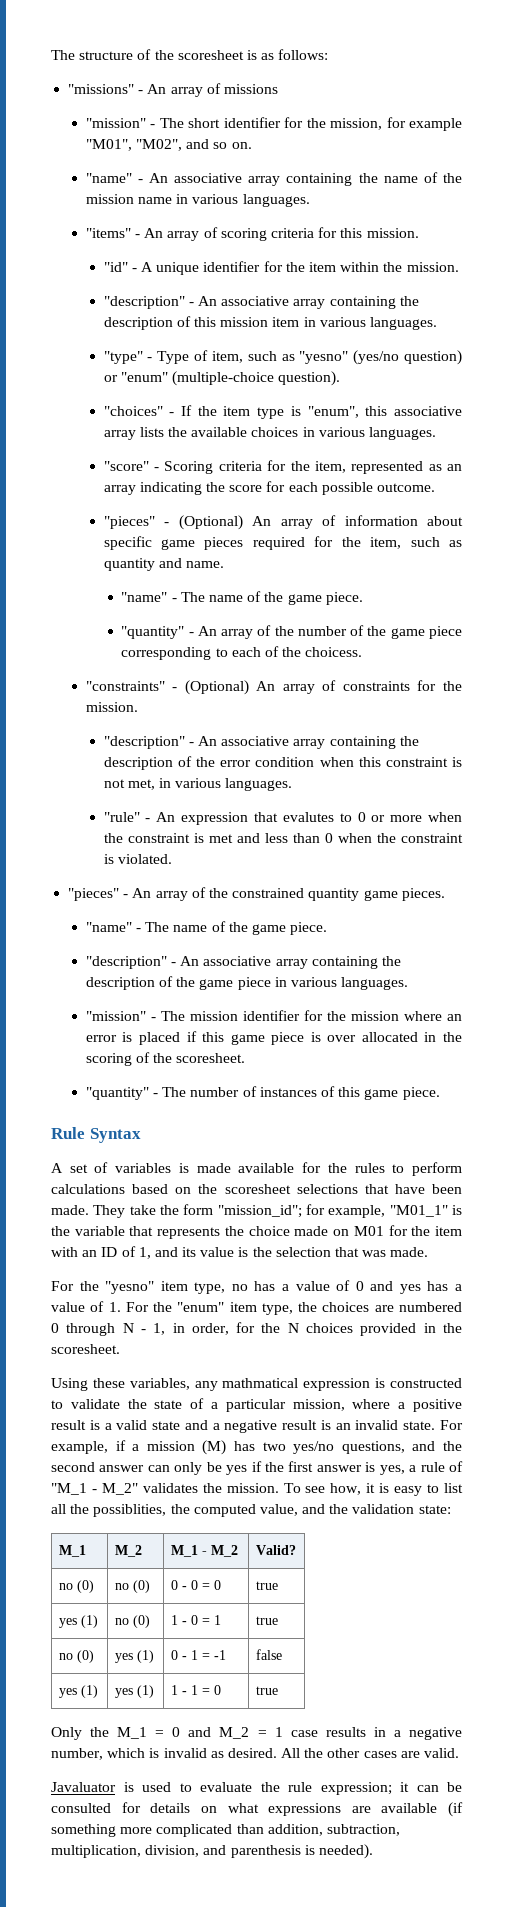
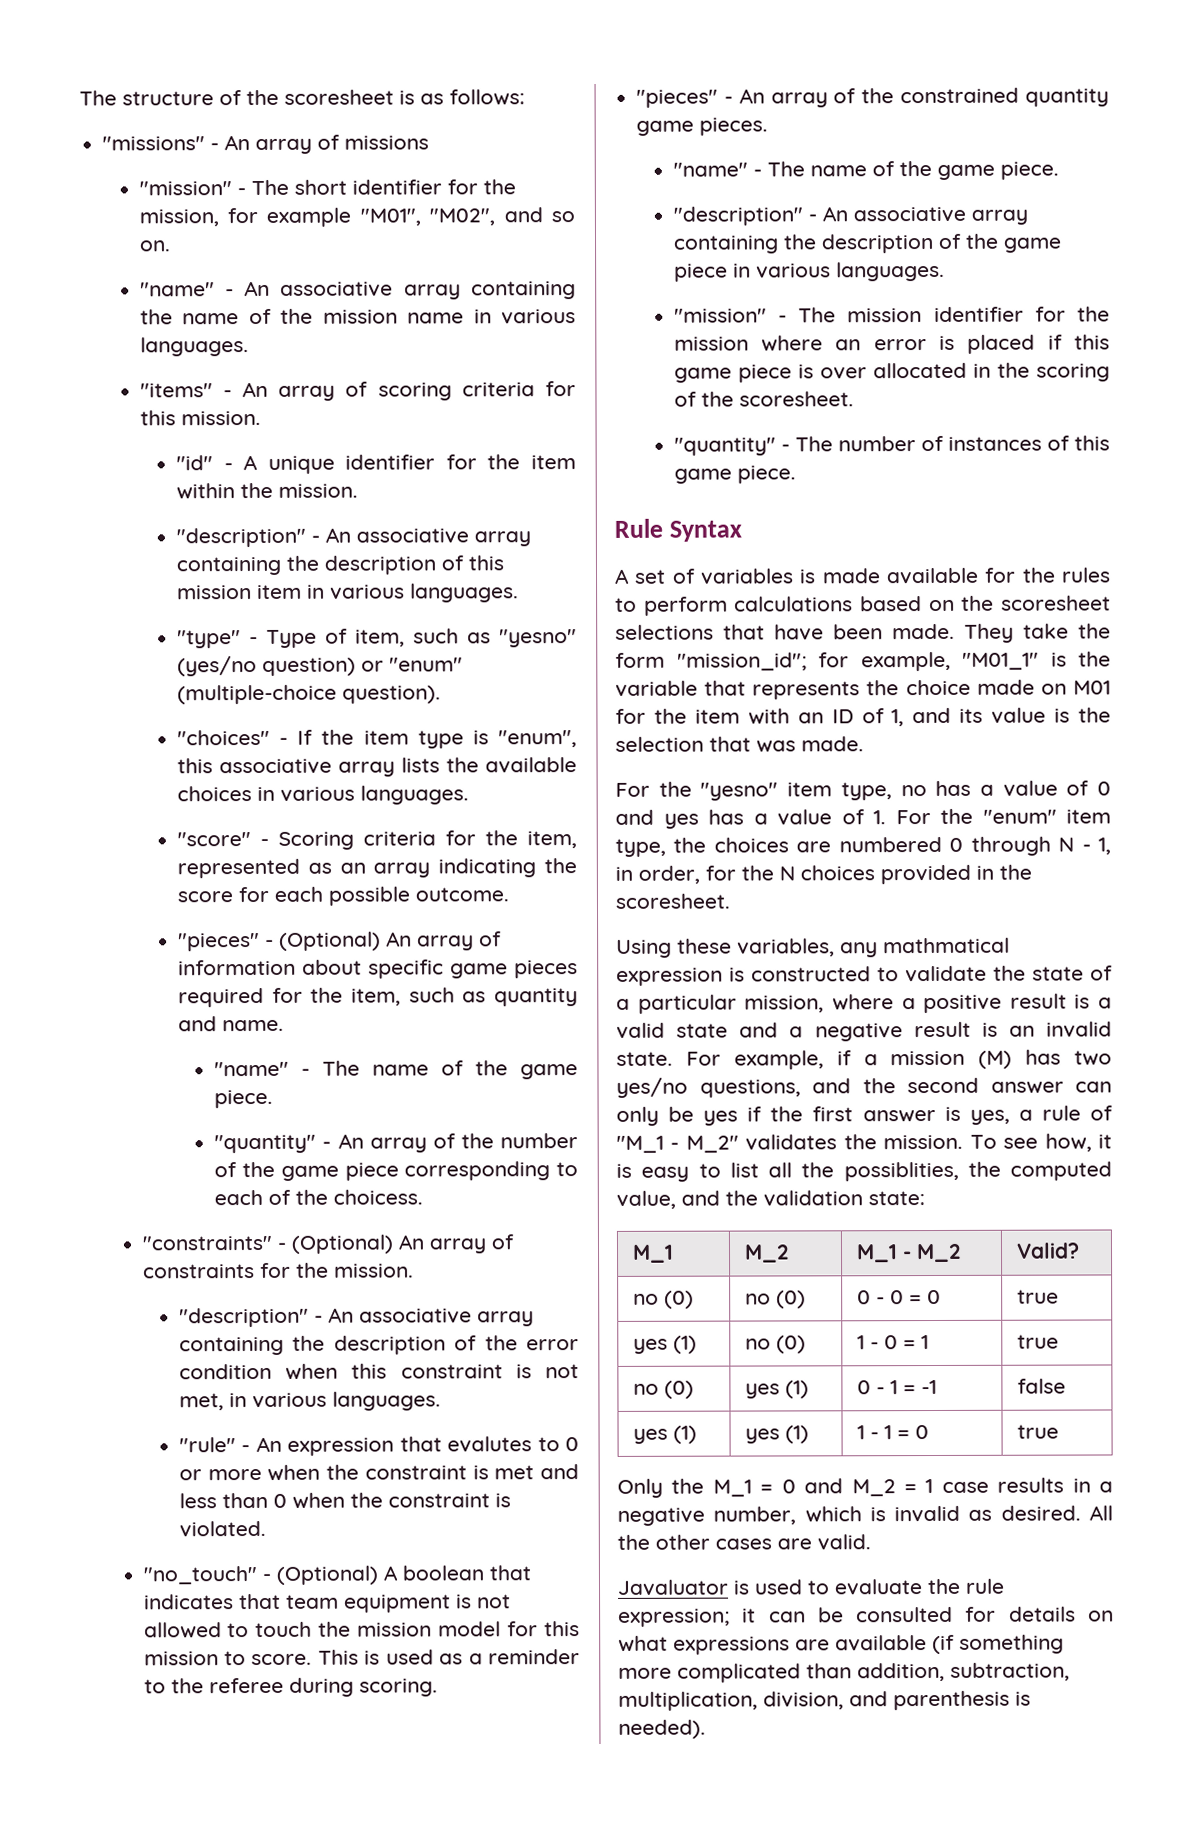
+ "no_touch" - (Optional) A boolean that indicates that team equipment is not allowed to touch the mission model for this mission to score. This is used as a reminder to the referee during scoring.

